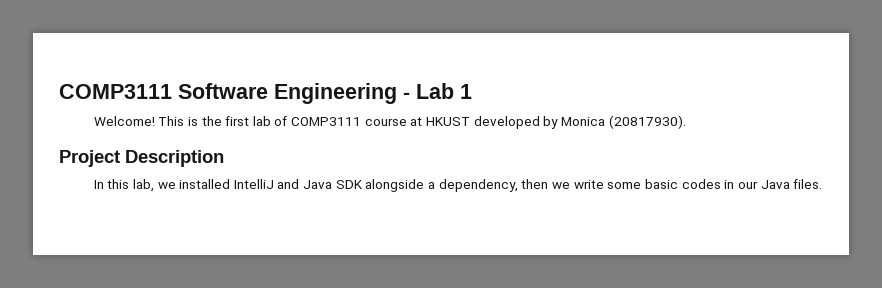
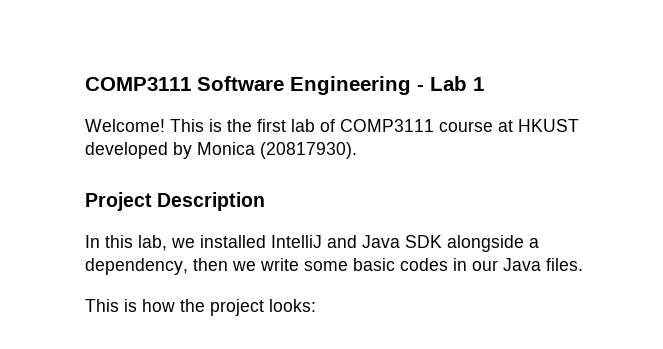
+ This is how the project looks:

